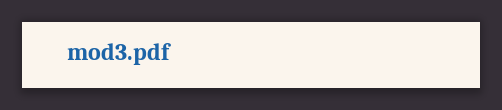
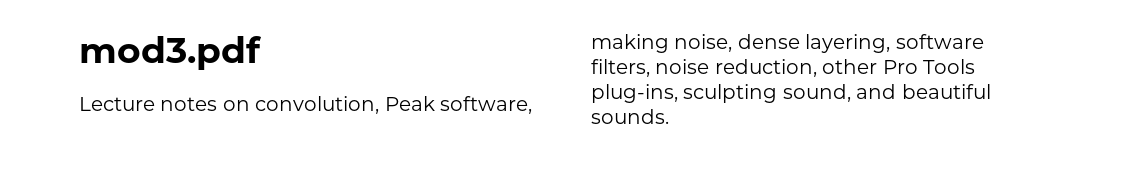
+ Lecture notes on convolution, Peak software, making noise, dense layering, software filters, noise reduction, other Pro Tools plug-ins, sculpting sound, and beautiful sounds.

